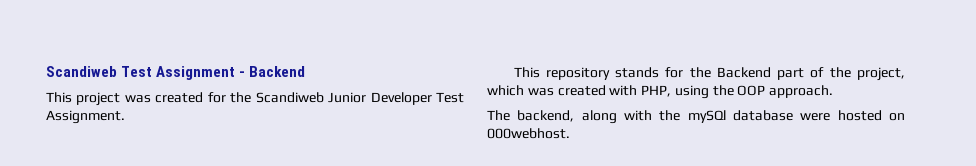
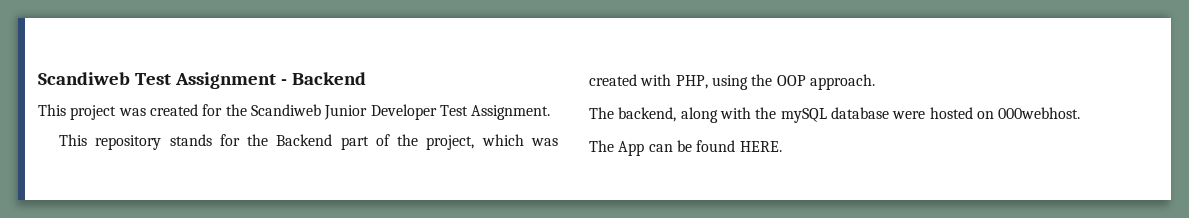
- The backend, along with the mySQl database were hosted on 000webhost.
+ The backend, along with the mySQL database were hosted on 000webhost.
+ The App can be found HERE.

